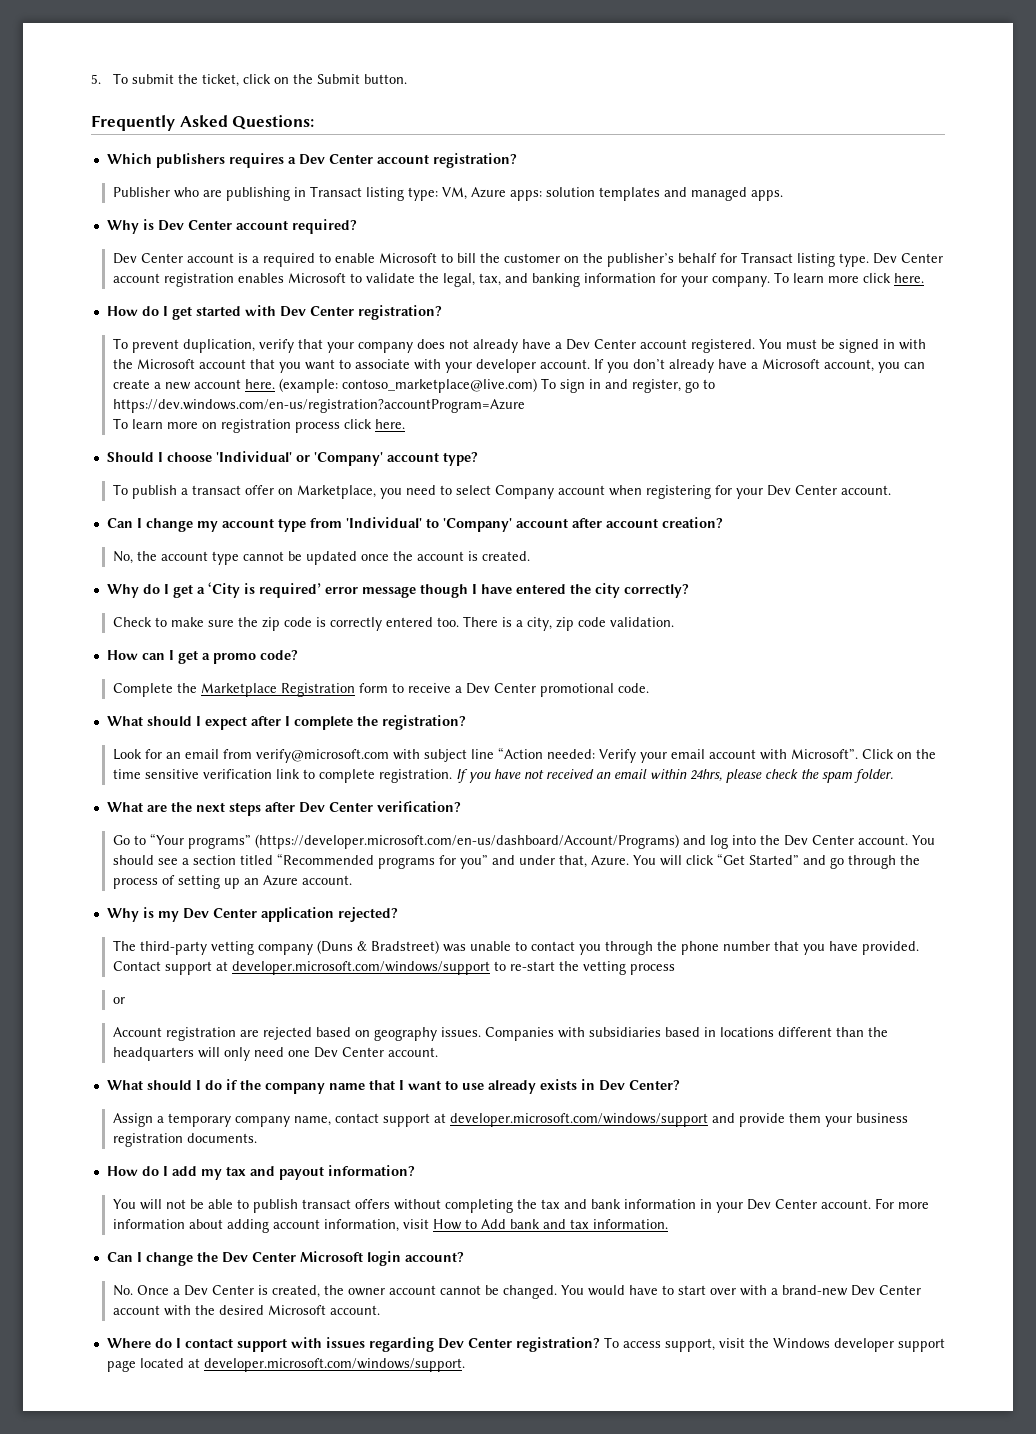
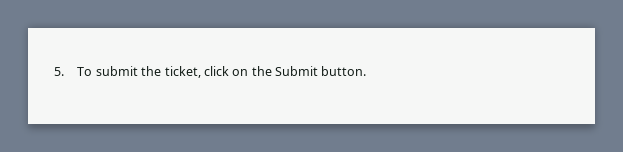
- Frequently Asked Questions:
- Which publishers requires a Dev Center account registration?
- Publisher who are publishing in Transact listing type: VM, Azure apps: solution templates and managed apps.
- Why is Dev Center account required?
- Dev Center account is a required to enable Microsoft to bill the customer on the publisher’s behalf for Transact listing type. Dev Center account registration enables Microsoft to validate the legal, tax, and banking information for your company. To learn more click here.
- How do I get started with Dev Center registration?
- To prevent duplication, verify that your company does not already have a Dev Center account registered. You must be signed in with the Microsoft account that you want to associate with your developer account. If you don’t already have a Microsoft account, you can create a new account here. (example: contoso_marketplace@live.com) To sign in and register, go to https://dev.windows.com/en-us/registration?accountProgram=Azure
- To learn more on registration process click here.
- Should I choose 'Individual' or 'Company' account type?
- To publish a transact offer on Marketplace, you need to select Company account when registering for your Dev Center account.
- Can I change my account type from 'Individual' to 'Company' account after account creation?
- No, the account type cannot be updated once the account is created.
- Why do I get a ‘City is required’ error message though I have entered the city correctly?
- Check to make sure the zip code is correctly entered too. There is a city, zip code validation.
- How can I get a promo code?
- Complete the Marketplace Registration form to receive a Dev Center promotional code.
- What should I expect after I complete the registration?
- Look for an email from verify@microsoft.com with subject line “Action needed: Verify your email account with Microsoft”. Click on the time sensitive verification link to complete registration. If you have not received an email within 24hrs, please check the spam folder.
- What are the next steps after Dev Center verification?
- Go to “Your programs” (https://developer.microsoft.com/en-us/dashboard/Account/Programs) and log into the Dev Center account. You should see a section titled “Recommended programs for you” and under that, Azure. You will click “Get Started” and go through the process of setting up an Azure account.
- Why is my Dev Center application rejected?
- The third-party vetting company (Duns & Bradstreet) was unable to contact you through the phone number that you have provided. Contact support at developer.microsoft.com/windows/support to re-start the vetting process
- or
- Account registration are rejected based on geography issues. Companies with subsidiaries based in locations different than the headquarters will only need one Dev Center account.
- What should I do if the company name that I want to use already exists in Dev Center?
- Assign a temporary company name, contact support at developer.microsoft.com/windows/support and provide them your business registration documents.
- How do I add my tax and payout information?
- You will not be able to publish transact offers without completing the tax and bank information in your Dev Center account. For more information about adding account information, visit How to Add bank and tax information.
- Can I change the Dev Center Microsoft login account?
- No. Once a Dev Center is created, the owner account cannot be changed. You would have to start over with a brand-new Dev Center account with the desired Microsoft account.
- Where do I contact support with issues regarding Dev Center registration? To access support, visit the Windows developer support page located at developer.microsoft.com/windows/support.

